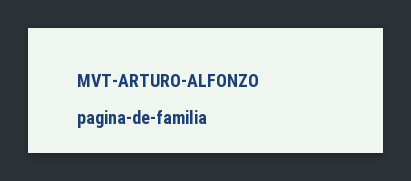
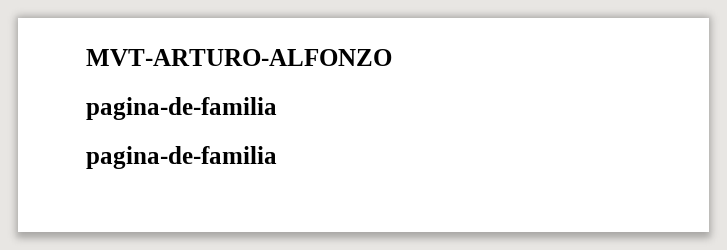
  MVT-ARTURO-ALFONZO
+ pagina-de-familia

